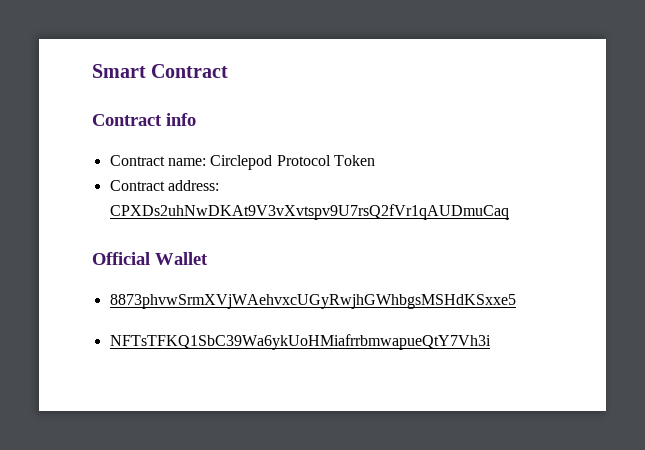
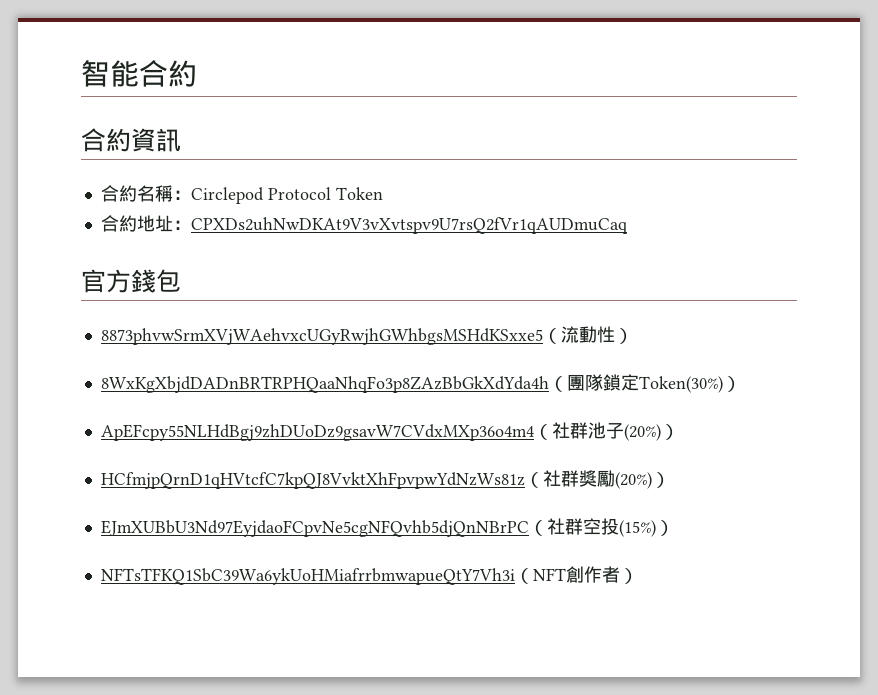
- Smart Contract
- Contract info
- Contract name: Circlepod Protocol Token
+ 智能合約
+ 合約資訊
+ 合約名稱：Circlepod Protocol Token
- Contract address: CPXDs2uhNwDKAt9V3vXvtspv9U7rsQ2fVr1qAUDmuCaq
+ 合約地址：CPXDs2uhNwDKAt9V3vXvtspv9U7rsQ2fVr1qAUDmuCaq
- Official Wallet
+ 官方錢包
- 8873phvwSrmXVjWAehvxcUGyRwjhGWhbgsMSHdKSxxe5
- NFTsTFKQ1SbC39Wa6ykUoHMiafrrbmwapueQtY7Vh3i
+ 8873phvwSrmXVjWAehvxcUGyRwjhGWhbgsMSHdKSxxe5（流動性）
+ 8WxKgXbjdDADnBRTRPHQaaNhqFo3p8ZAzBbGkXdYda4h（團隊鎖定Token(30%)）
+ ApEFcpy55NLHdBgj9zhDUoDz9gsavW7CVdxMXp36o4m4（社群池子(20%)）
+ HCfmjpQrnD1qHVtcfC7kpQJ8VvktXhFpvpwYdNzWs81z（社群獎勵(20%)）
+ EJmXUBbU3Nd97EyjdaoFCpvNe5cgNFQvhb5djQnNBrPC（社群空投(15%)）
+ NFTsTFKQ1SbC39Wa6ykUoHMiafrrbmwapueQtY7Vh3i（NFT創作者）

